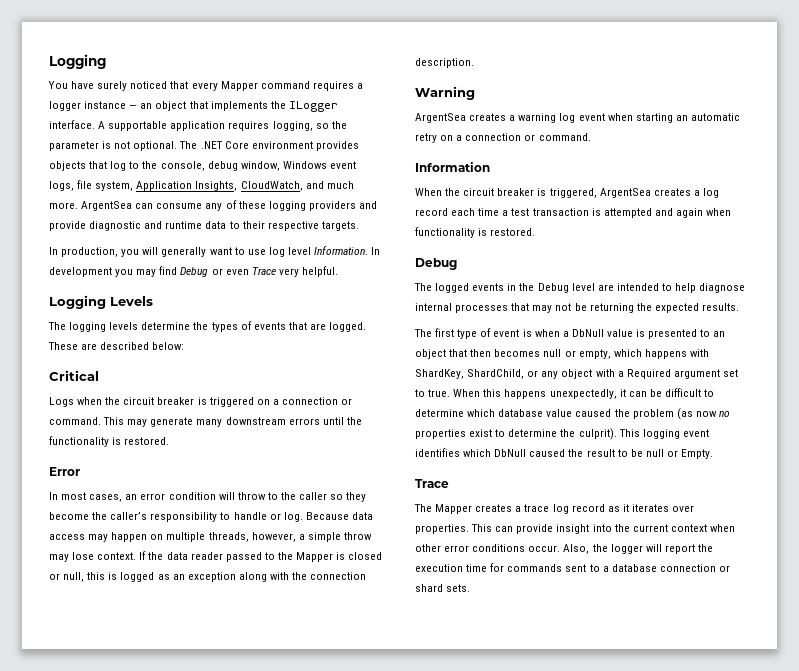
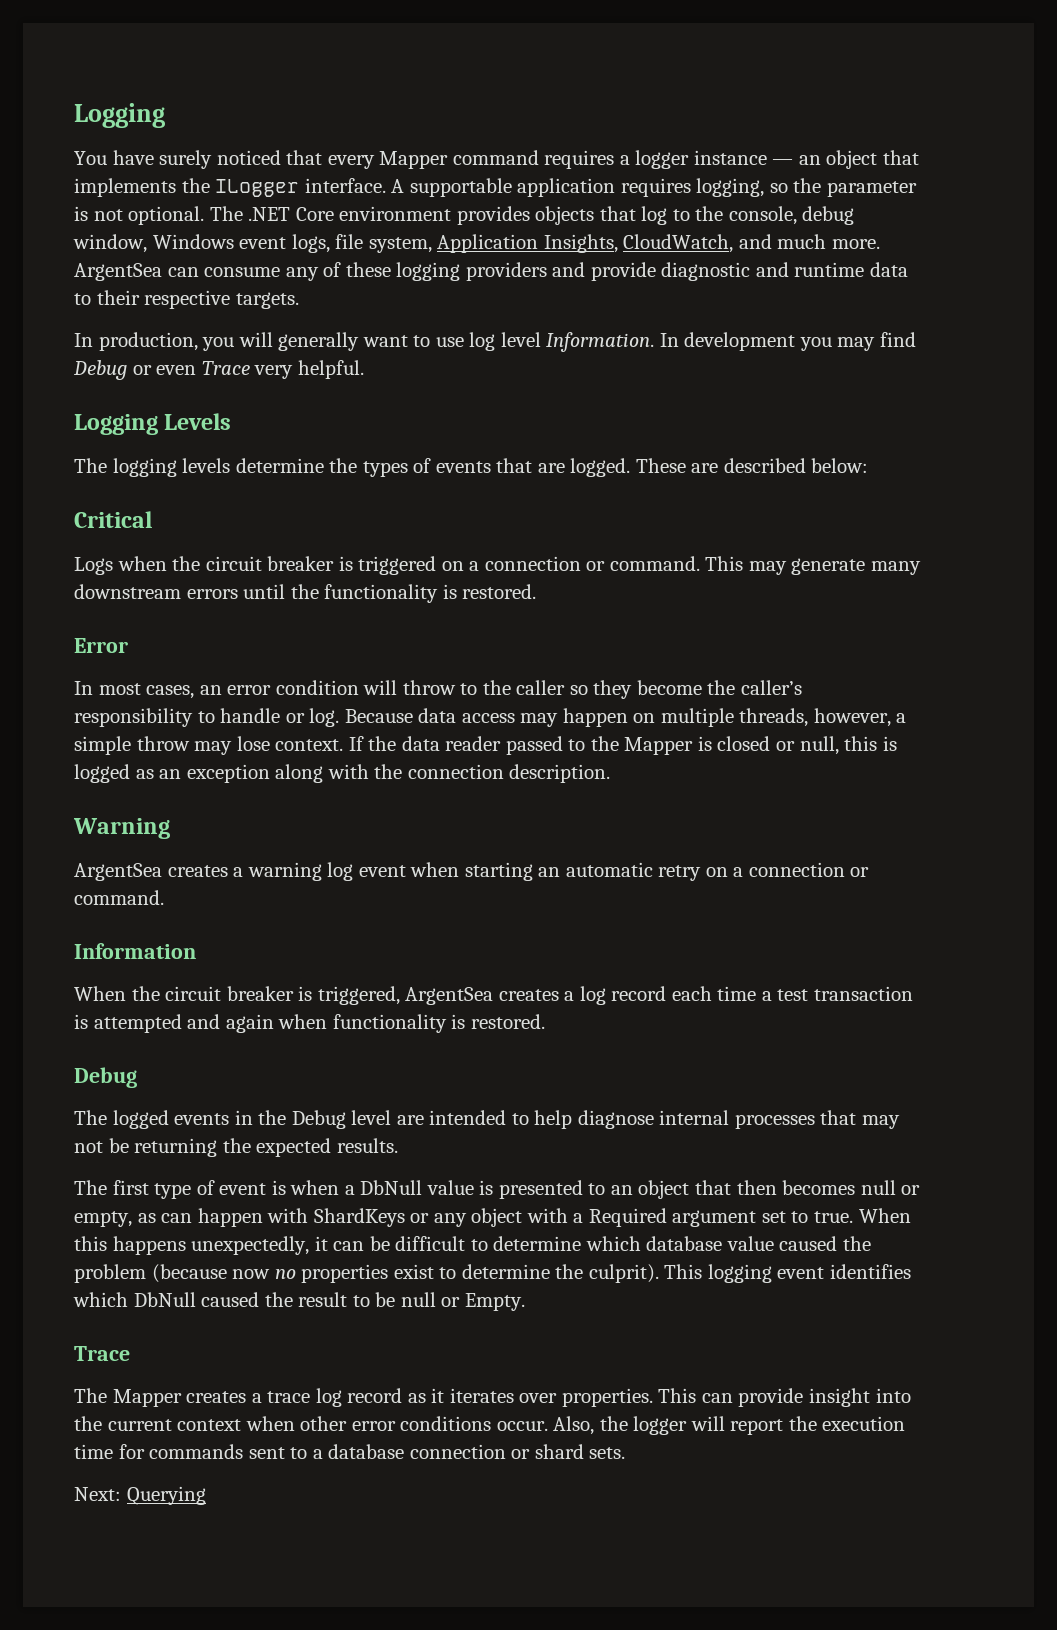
- The first type of event is when a DbNull value is presented to an object that then becomes null or empty, which happens with ShardKey, ShardChild, or any object with a Required argument set to true.
+ The first type of event is when a DbNull value is presented to an object that then becomes null or empty, as can happen with ShardKeys or any object with a Required argument set to true.
- When this happens unexpectedly, it can be difficult to determine which database value caused the problem (as now no properties exist to determine the culprit).
+ When this happens unexpectedly, it can be difficult to determine which database value caused the problem (because now no properties exist to determine the culprit).
+ Next: Querying

